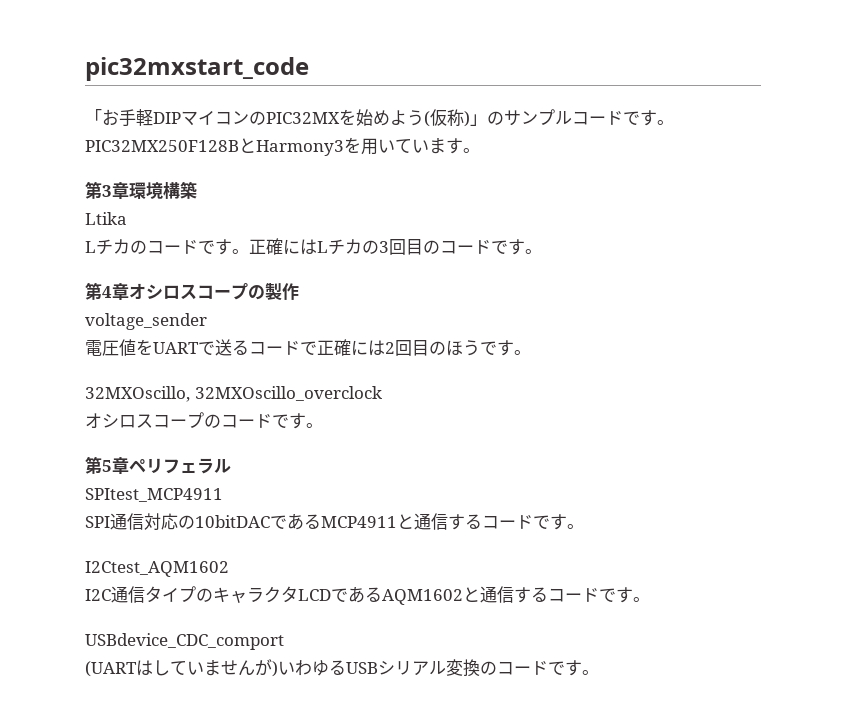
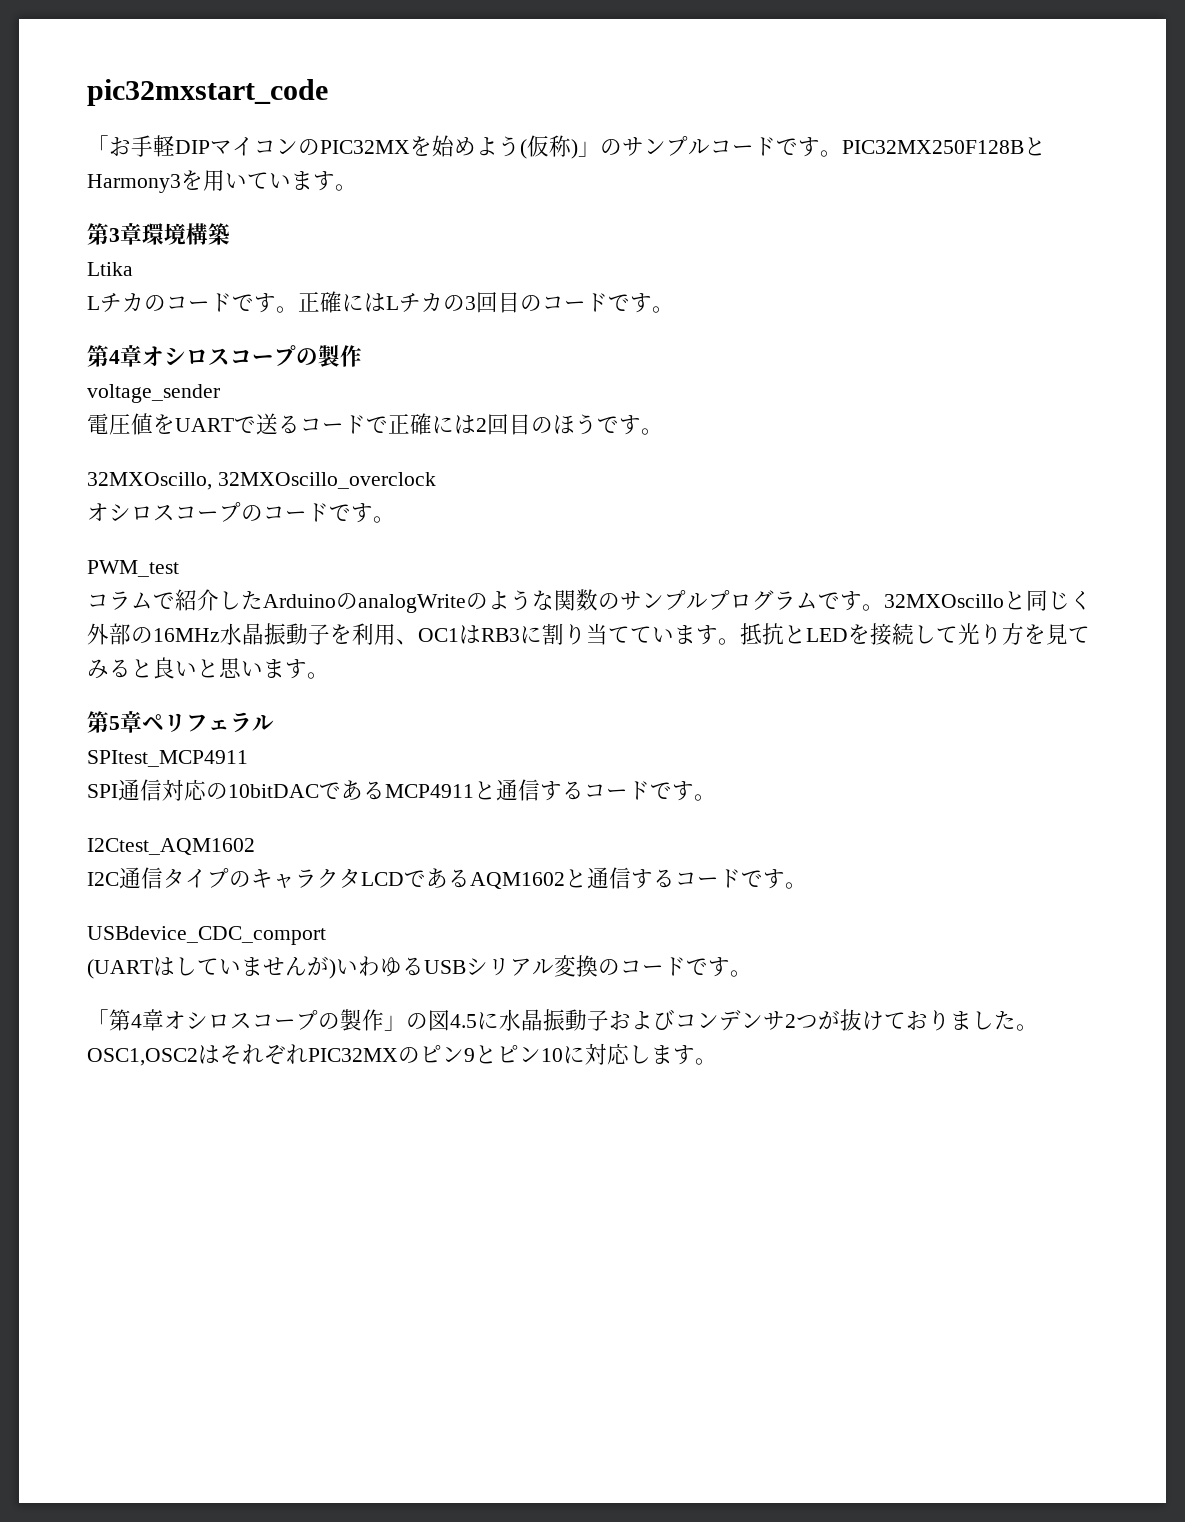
+ PWM_test
+ コラムで紹介したArduinoのanalogWriteのような関数のサンプルプログラムです。32MXOscilloと同じく外部の16MHz水晶振動子を利用、OC1はRB3に割り当てています。抵抗とLEDを接続して光り方を見てみると良いと思います。
+ 「第4章オシロスコープの製作」の図4.5に水晶振動子およびコンデンサ2つが抜けておりました。OSC1,OSC2はそれぞれPIC32MXのピン9とピン10に対応します。

